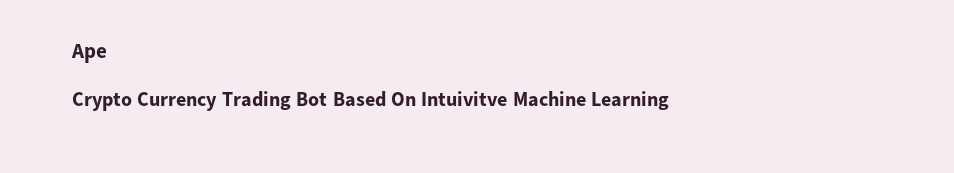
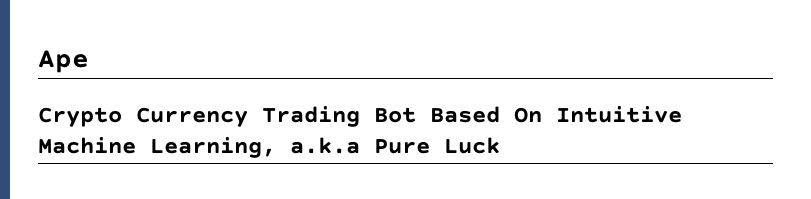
- Crypto Currency Trading Bot Based On Intuivitve Machine Learning
+ Crypto Currency Trading Bot Based On Intuitive Machine Learning, a.k.a Pure Luck

